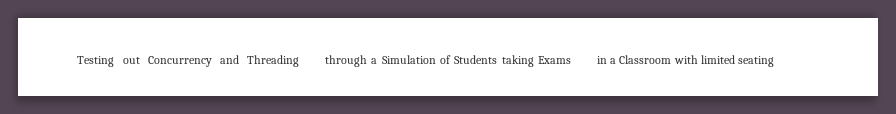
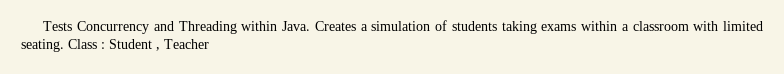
- Testing out Concurrency and Threading through a Simulation of Students taking Exams in a Classroom with limited seating
+ Tests Concurrency and Threading within Java. Creates a simulation of students taking exams within a classroom with limited seating. Class : Student , Teacher

